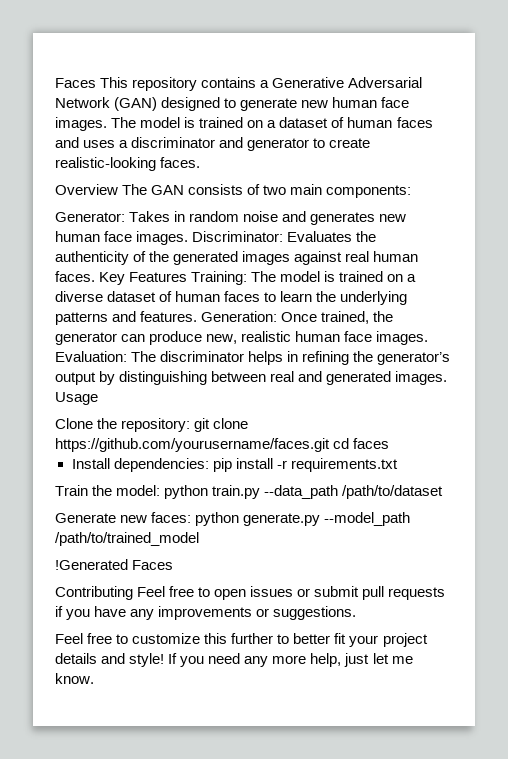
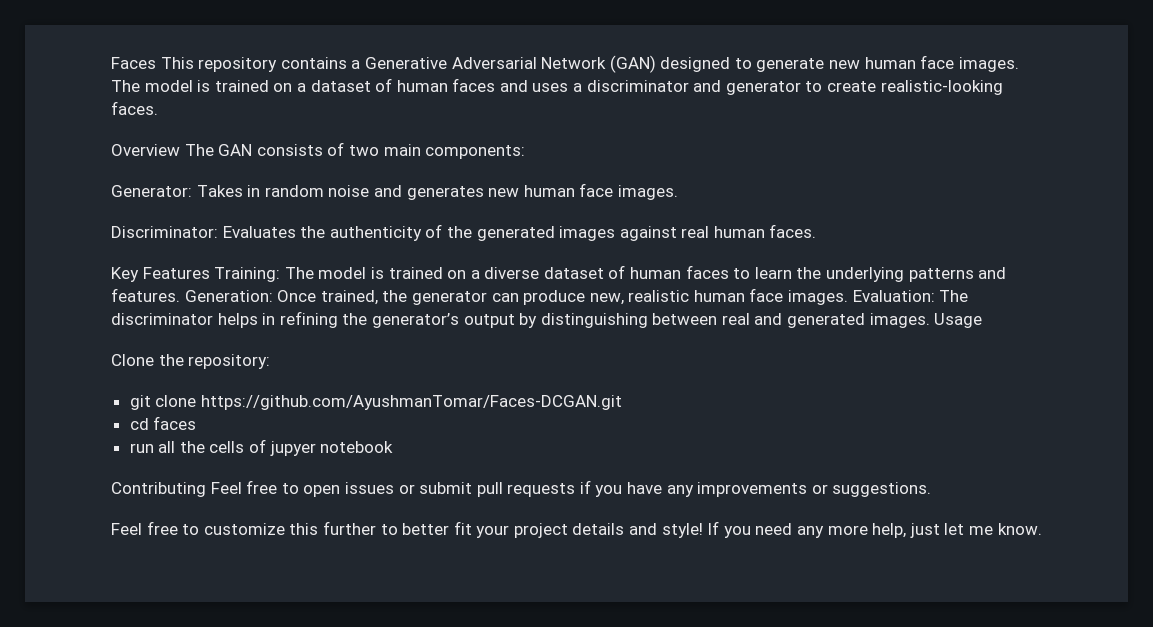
- Generator: Takes in random noise and generates new human face images. Discriminator: Evaluates the authenticity of the generated images against real human faces. Key Features Training: The model is trained on a diverse dataset of human faces to learn the underlying patterns and features.
+ Generator: Takes in random noise and generates new human face images.
+ Discriminator: Evaluates the authenticity of the generated images against real human faces.
+ Key Features Training: The model is trained on a diverse dataset of human faces to learn the underlying patterns and features.
- Clone the repository: git clone https://github.com/yourusername/faces.git cd faces
+ Clone the repository:
+ git clone https://github.com/AyushmanTomar/Faces-DCGAN.git
+ cd faces
- Install dependencies: pip install -r requirements.txt
- Train the model: python train.py --data_path /path/to/dataset
- Generate new faces: python generate.py --model_path /path/to/trained_model
- !Generated Faces
+ run all the cells of jupyer notebook

